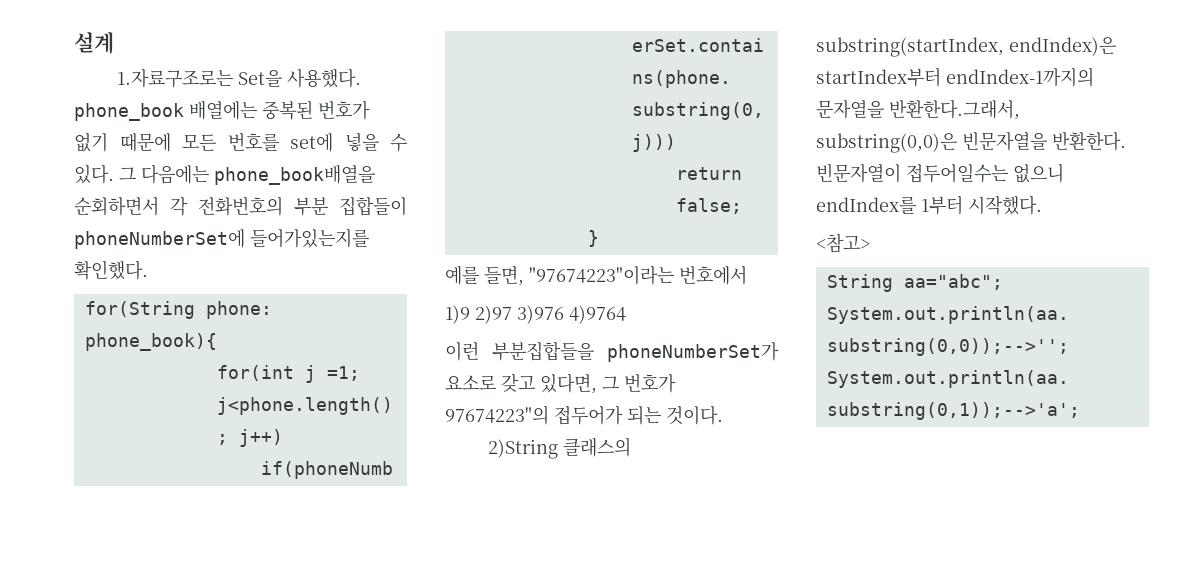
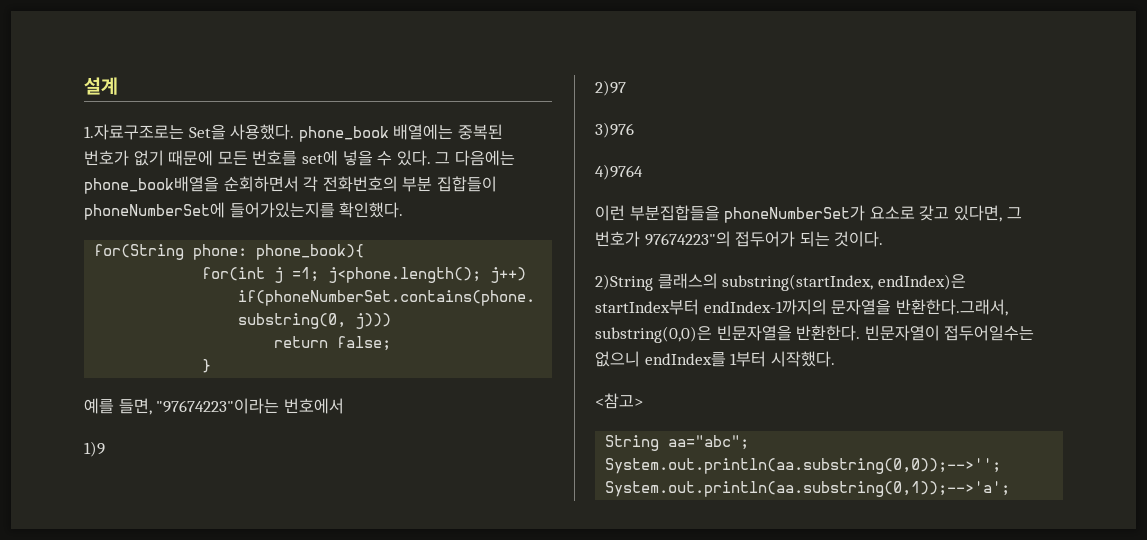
- 1)9 2)97 3)976 4)9764
+ 1)9
+ 2)97
+ 3)976
+ 4)9764

